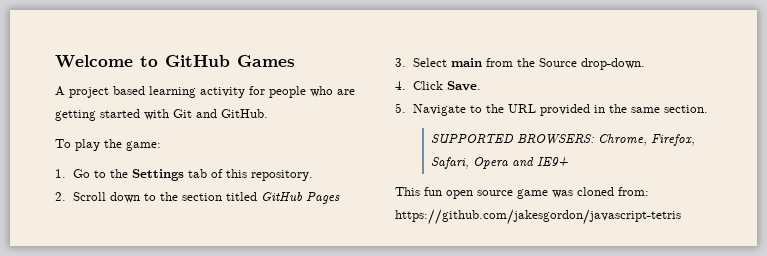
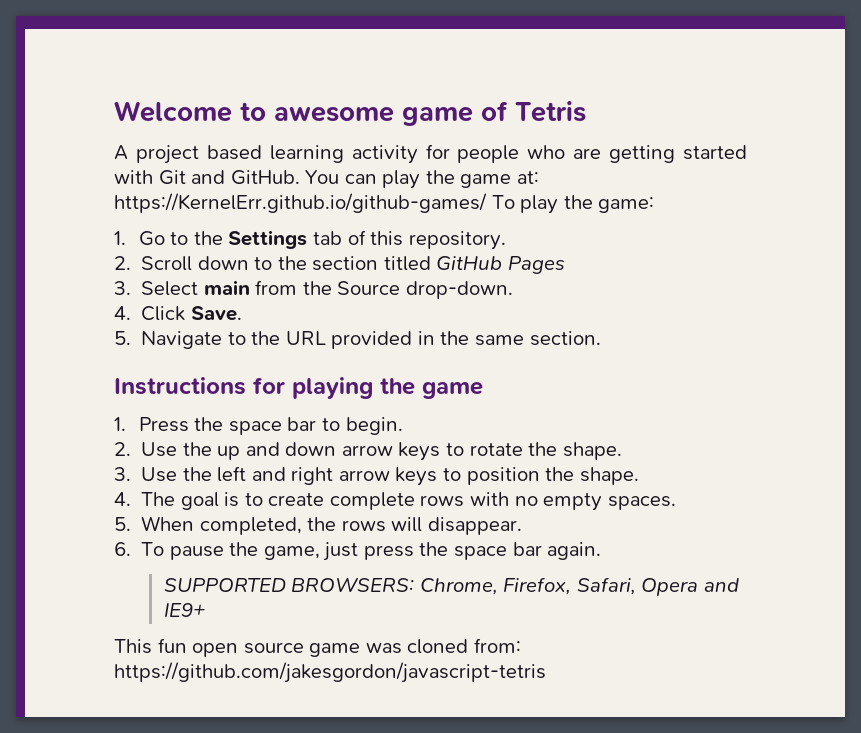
- Welcome to GitHub Games
+ Welcome to awesome game of Tetris
- A project based learning activity for people who are getting started with Git and GitHub.
- To play the game:
+ A project based learning activity for people who are getting started with Git and GitHub. You can play the game at: https://KernelErr.github.io/github-games/ To play the game:
+ Instructions for playing the game
+ 1. Press the space bar to begin.
+ 2. Use the up and down arrow keys to rotate the shape.
+ 3. Use the left and right arrow keys to position the shape.
+ 4. The goal is to create complete rows with no empty spaces.
+ 5. When completed, the rows will disappear.
+ 6. To pause the game, just press the space bar again.

